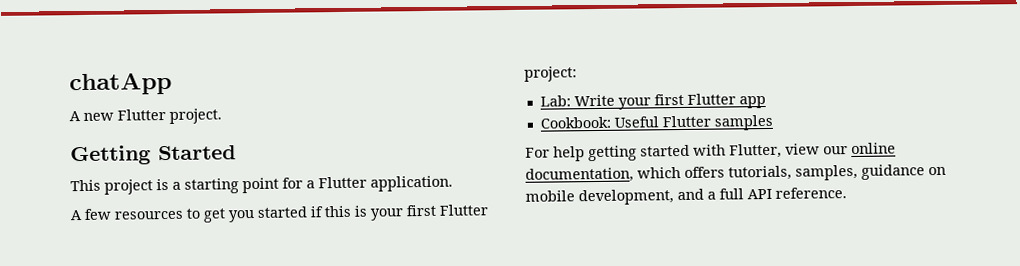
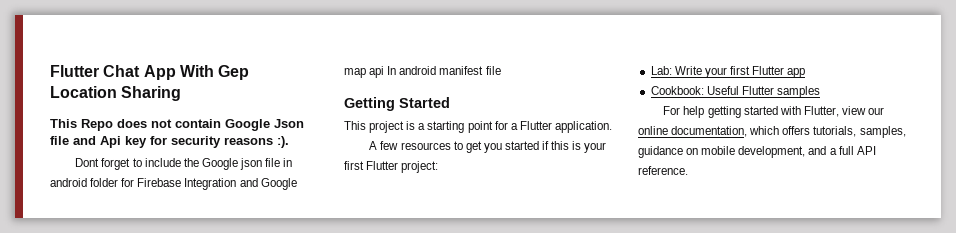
- chatApp
- A new Flutter project.
+ Flutter Chat App With Gep Location Sharing
+ This Repo does not contain Google Json file and Api key for security reasons :).
+ Dont forget to include the Google json file in android folder for Firebase Integration and Google map api In android manifest file

